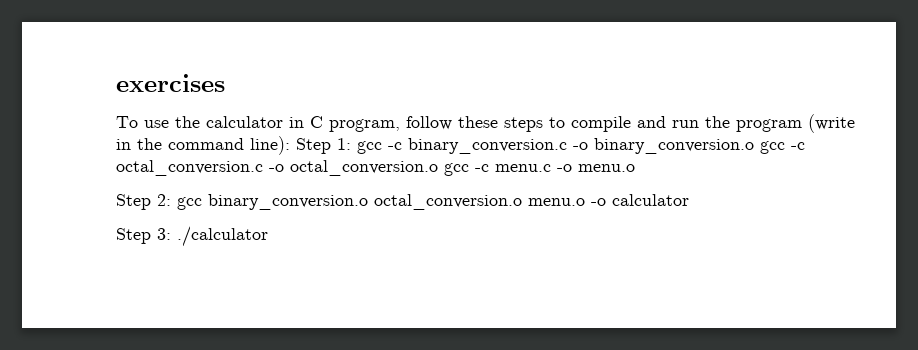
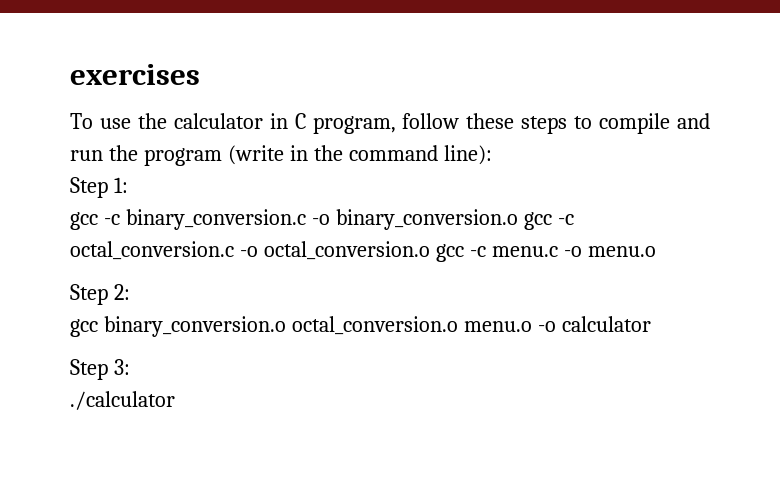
- To use the calculator in C program, follow these steps to compile and run the program (write in the command line): Step 1: gcc -c binary_conversion.c -o binary_conversion.o gcc -c octal_conversion.c -o octal_conversion.o gcc -c menu.c -o menu.o
+ To use the calculator in C program, follow these steps to compile and run the program (write in the command line):
+ Step 1:
+ gcc -c binary_conversion.c -o binary_conversion.o gcc -c octal_conversion.c -o octal_conversion.o gcc -c menu.c -o menu.o
- Step 2: gcc binary_conversion.o octal_conversion.o menu.o -o calculator
+ Step 2:
+ gcc binary_conversion.o octal_conversion.o menu.o -o calculator
- Step 3: ./calculator
+ Step 3:
+ ./calculator

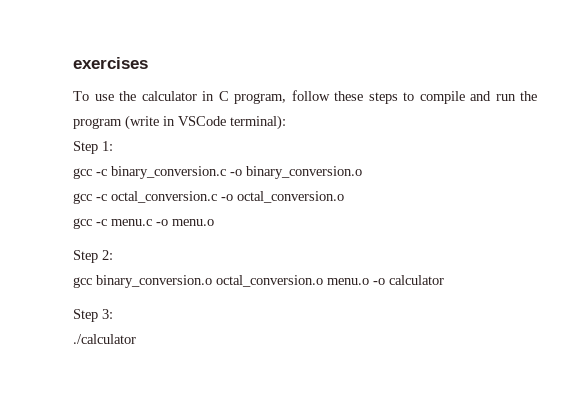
- To use the calculator in C program, follow these steps to compile and run the program (write in the command line):
+ To use the calculator in C program, follow these steps to compile and run the program (write in VSCode terminal):
- gcc -c binary_conversion.c -o binary_conversion.o gcc -c octal_conversion.c -o octal_conversion.o gcc -c menu.c -o menu.o
+ gcc -c binary_conversion.c -o binary_conversion.o
+ gcc -c octal_conversion.c -o octal_conversion.o
+ gcc -c menu.c -o menu.o

